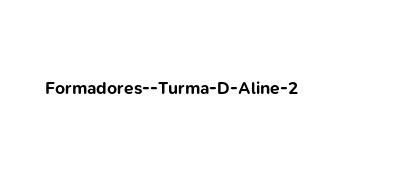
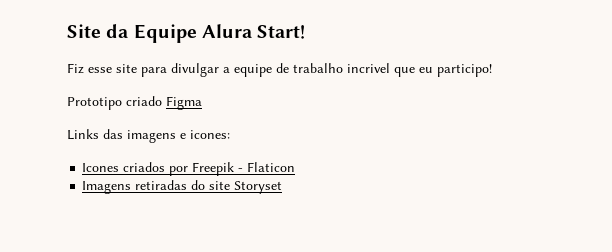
- Formadores--Turma-D-Aline-2
+ Site da Equipe Alura Start!
+ Fiz esse site para divulgar a equipe de trabalho incrivel que eu participo!
+ Prototipo criado Figma
+ Links das imagens e icones:
+ Icones criados por Freepik - Flaticon
+ Imagens retiradas do site Storyset

